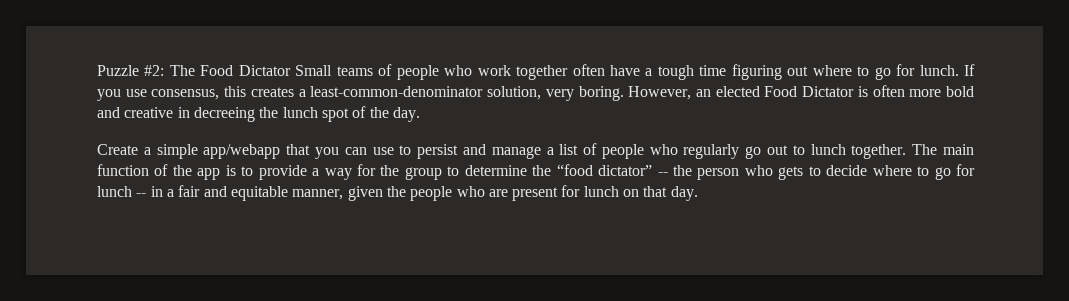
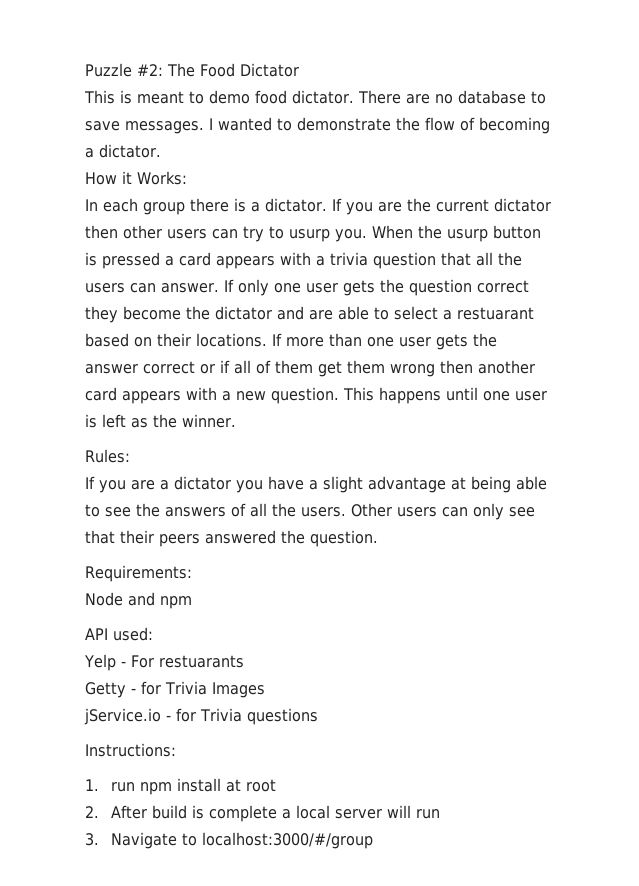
- Puzzle #2: The Food Dictator Small teams of people who work together often have a tough time figuring out where to go for lunch. If you use consensus, this creates a least-common-denominator solution, very boring. However, an elected Food Dictator is often more bold and creative in decreeing the lunch spot of the day.
- Create a simple app/webapp that you can use to persist and manage a list of people who regularly go out to lunch together. The main function of the app is to provide a way for the group to determine the “food dictator” -- the person who gets to decide where to go for lunch -- in a fair and equitable manner, given the people who are present for lunch on that day.
+ Puzzle #2: The Food Dictator
+ This is meant to demo food dictator. There are no database to save messages. I wanted to demonstrate the flow of becoming a dictator.
+ How it Works:
+ In each group there is a dictator. If you are the current dictator then other users can try to usurp you. When the usurp button is pressed a card appears with a trivia question that all the users can answer. If only one user gets the question correct they become the dictator and are able to select a restuarant based on their locations. If more than one user gets the answer correct or if all of them get them wrong then another card appears with a new question. This happens until one user is left as the winner.
+ Rules:
+ If you are a dictator you have a slight advantage at being able to see the answers of all the users. Other users can only see that their peers answered the question.
+ Requirements:
+ Node and npm
+ API used:
+ Yelp - For restuarants
+ Getty - for Trivia Images
+ jService.io - for Trivia questions
+ Instructions:
+ 1. run npm install at root
+ 2. After build is complete a local server will run
+ 3. Navigate to localhost:3000/#/group

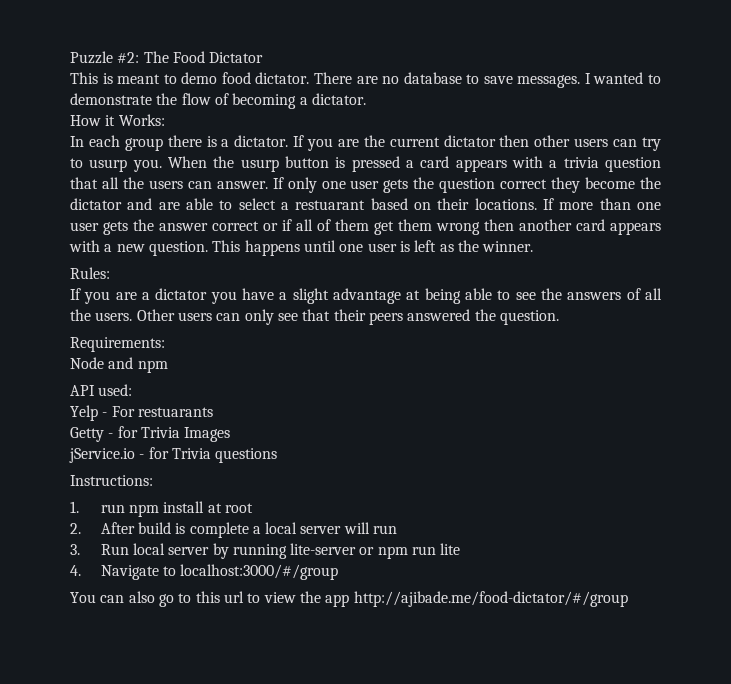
- 3. Navigate to localhost:3000/#/group
+ 3. Run local server by running lite-server or npm run lite
+ 4. Navigate to localhost:3000/#/group
+ You can also go to this url to view the app http://ajibade.me/food-dictator/#/group

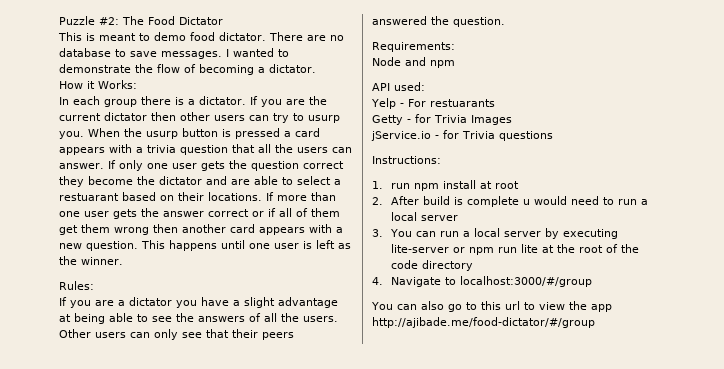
- 2. After build is complete a local server will run
+ 2. After build is complete u would need to run a local server
- 3. Run local server by running lite-server or npm run lite
+ 3. You can run a local server by executing lite-server or npm run lite at the root of the code directory

